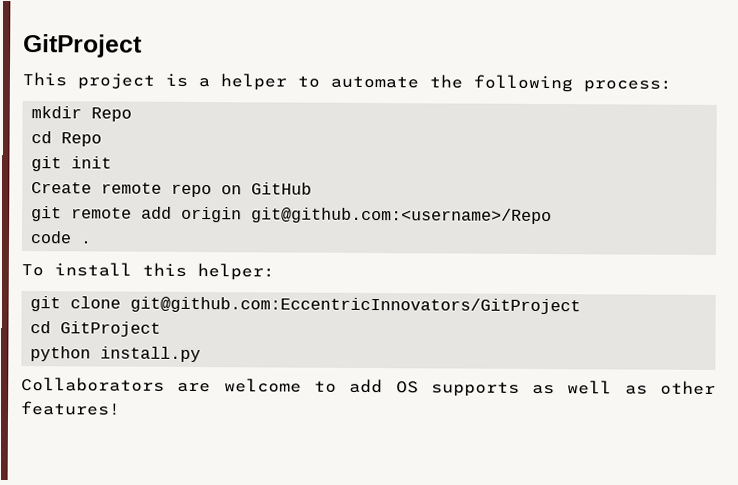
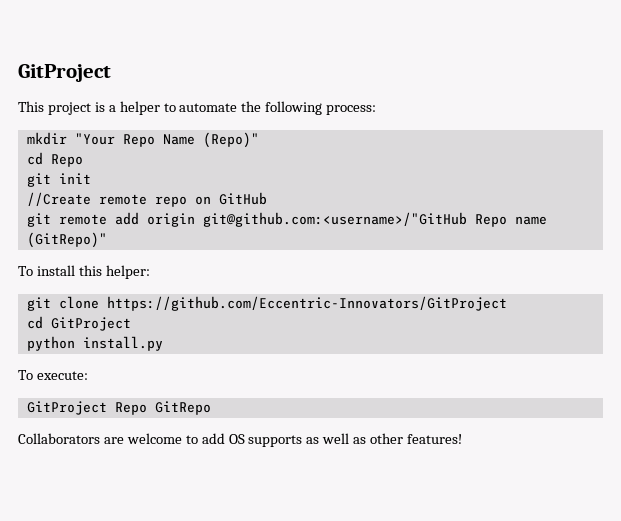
- mkdir Repo
+ mkdir "Your Repo Name (Repo)"
- Create remote repo on GitHub
+ //Create remote repo on GitHub
- git remote add origin git@github.com:<username>/Repo
- code .
+ git remote add origin git@github.com:<username>/"GitHub Repo name (GitRepo)"
- git clone git@github.com:EccentricInnovators/GitProject
+ git clone https://github.com/Eccentric-Innovators/GitProject
+ To execute:
+ GitProject Repo GitRepo

